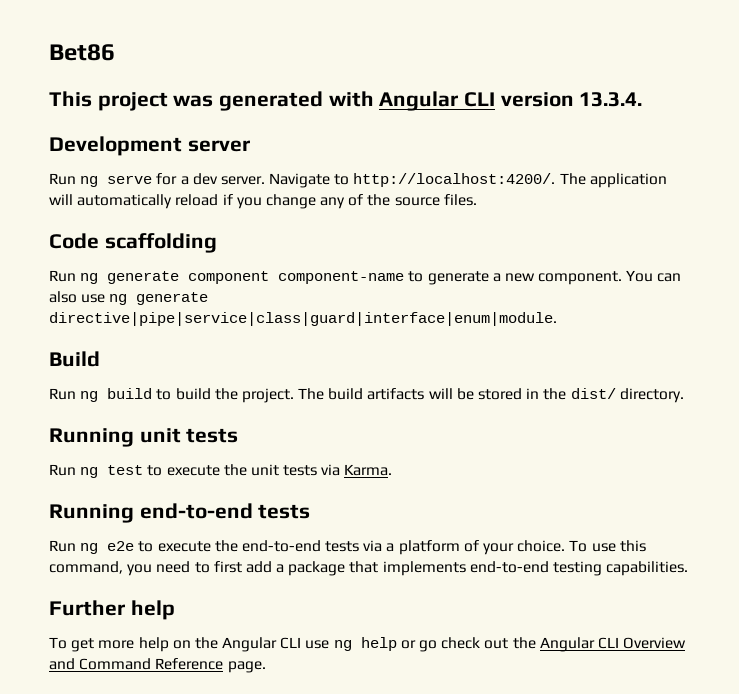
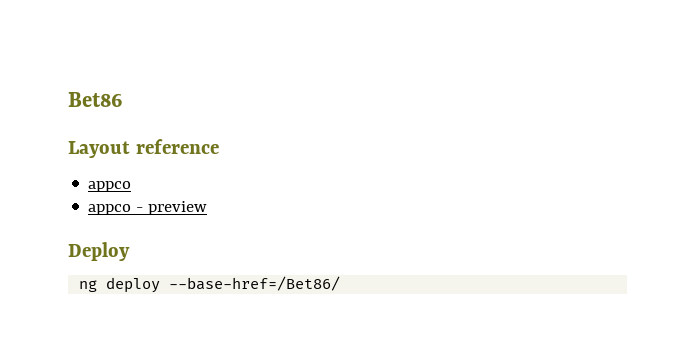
- This project was generated with Angular CLI version 13.3.4.
- Development server
- Run ng serve for a dev server. Navigate to http://localhost:4200/. The application will automatically reload if you change any of the source files.
- Code scaffolding
- Run ng generate component component-name to generate a new component. You can also use ng generate directive|pipe|service|class|guard|interface|enum|module.
- Build
- Run ng build to build the project. The build artifacts will be stored in the dist/ directory.
- Running unit tests
- Run ng test to execute the unit tests via Karma.
- Running end-to-end tests
- Run ng e2e to execute the end-to-end tests via a platform of your choice. To use this command, you need to first add a package that implements end-to-end testing capabilities.
- Further help
- To get more help on the Angular CLI use ng help or go check out the Angular CLI Overview and Command Reference page.
+ Layout reference
+ appco
+ appco - preview
+ Deploy
+ ng deploy --base-href=/Bet86/

